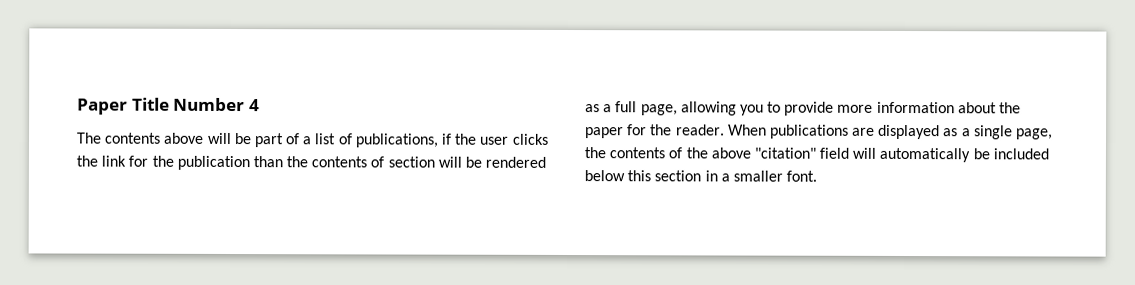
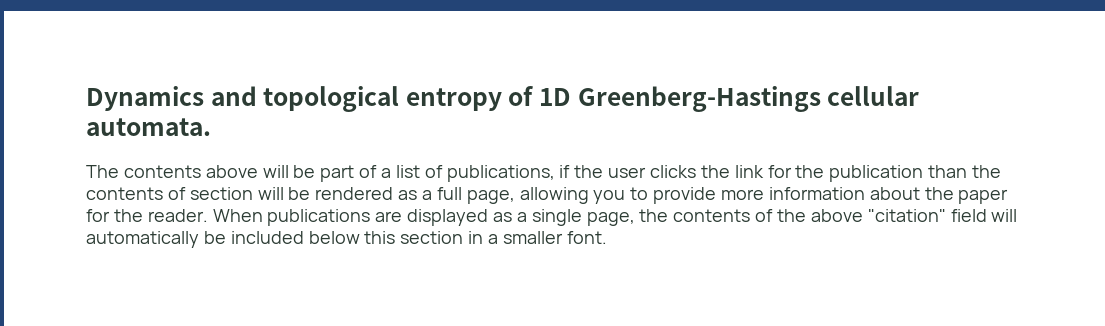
- Paper Title Number 4
+ Dynamics and topological entropy of 1D Greenberg-Hastings cellular automata.

